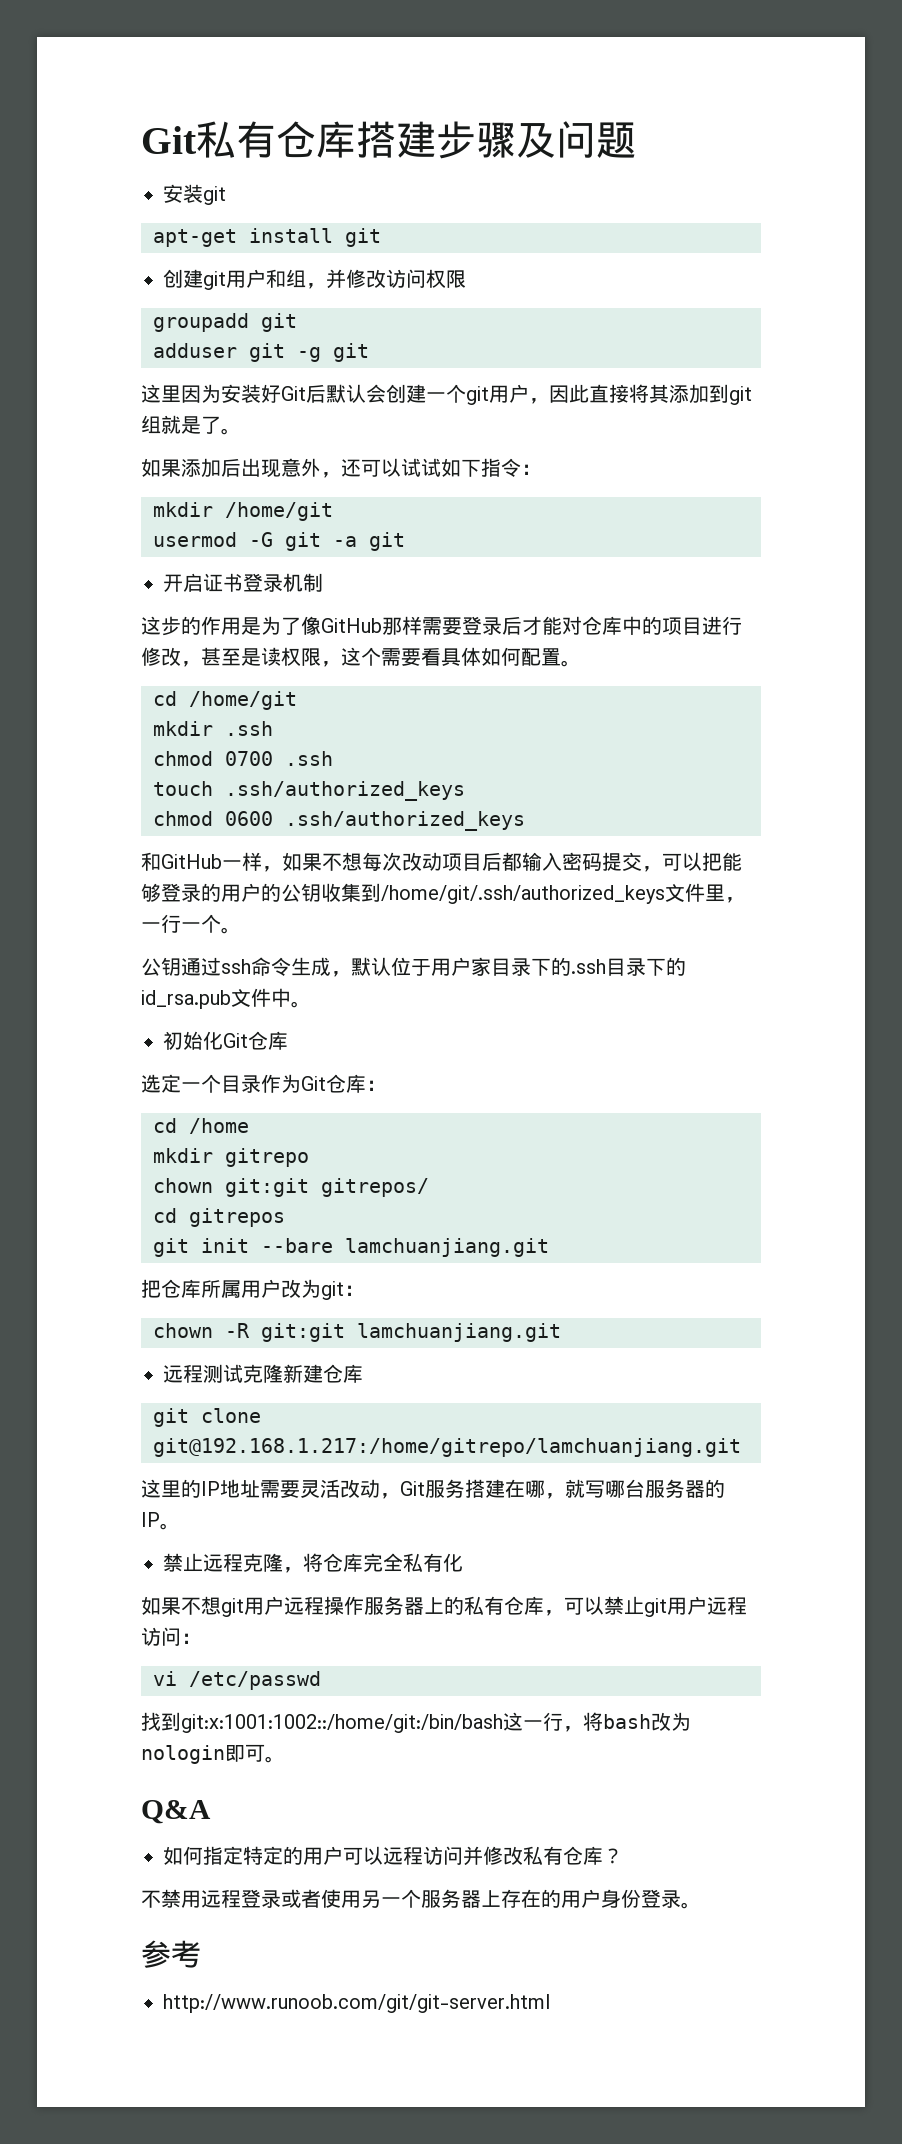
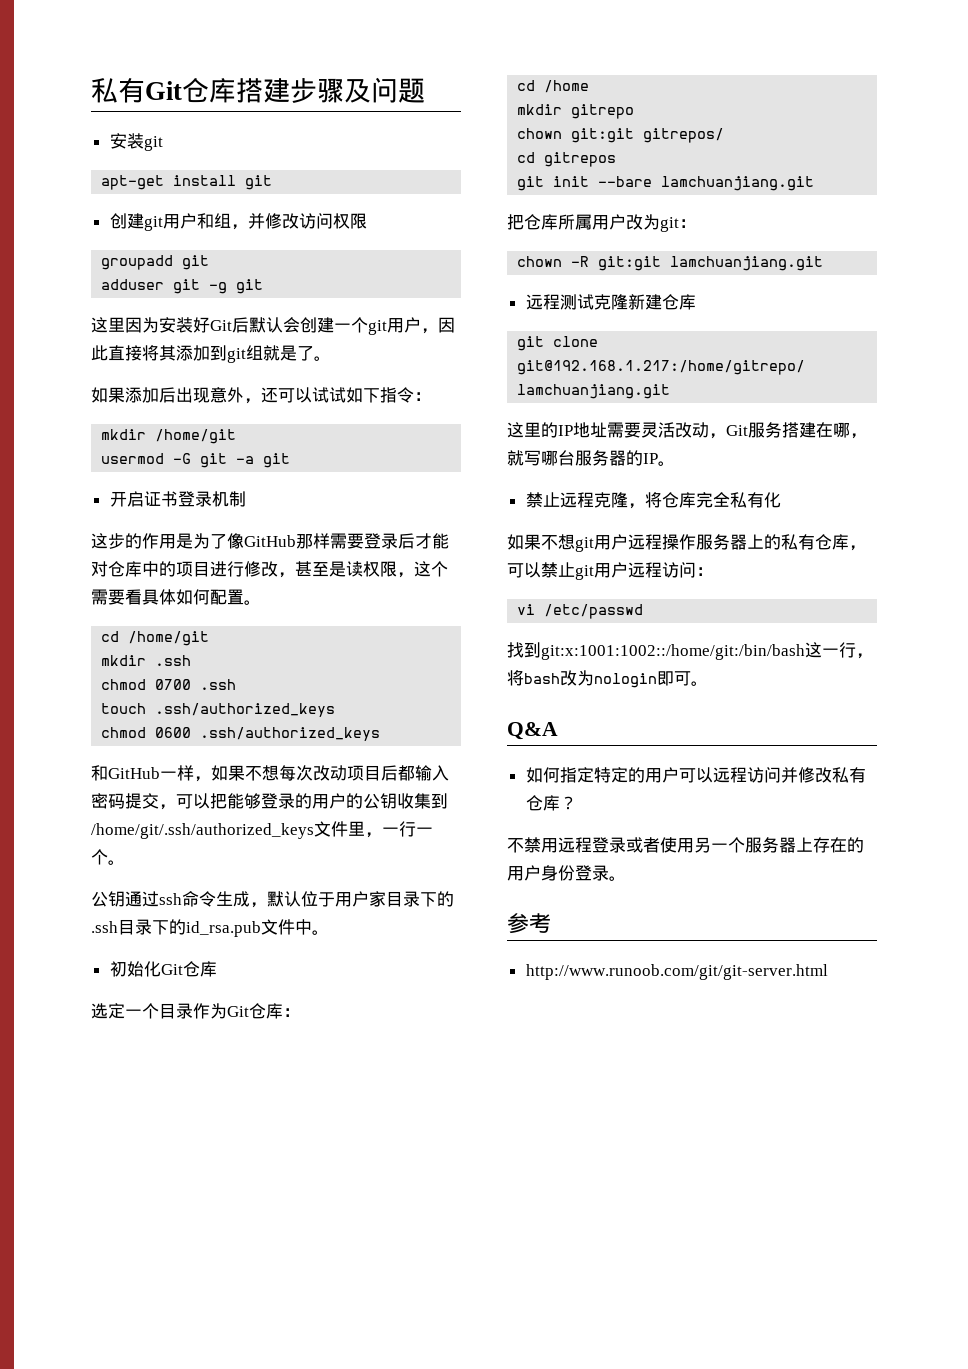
- Git私有仓库搭建步骤及问题
+ 私有Git仓库搭建步骤及问题

